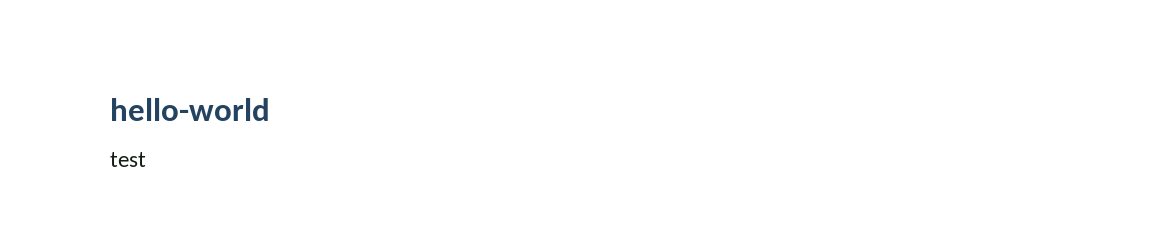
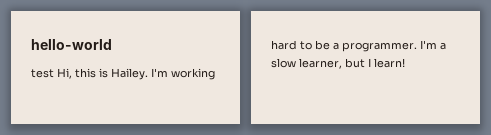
- test
+ test Hi, this is Hailey. I'm working hard to be a programmer. I'm a slow learner, but I learn!

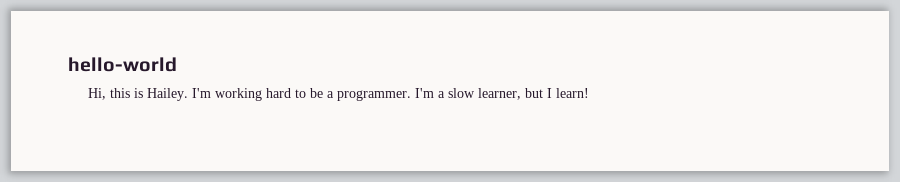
- test Hi, this is Hailey.
+ Hi, this is Hailey.

